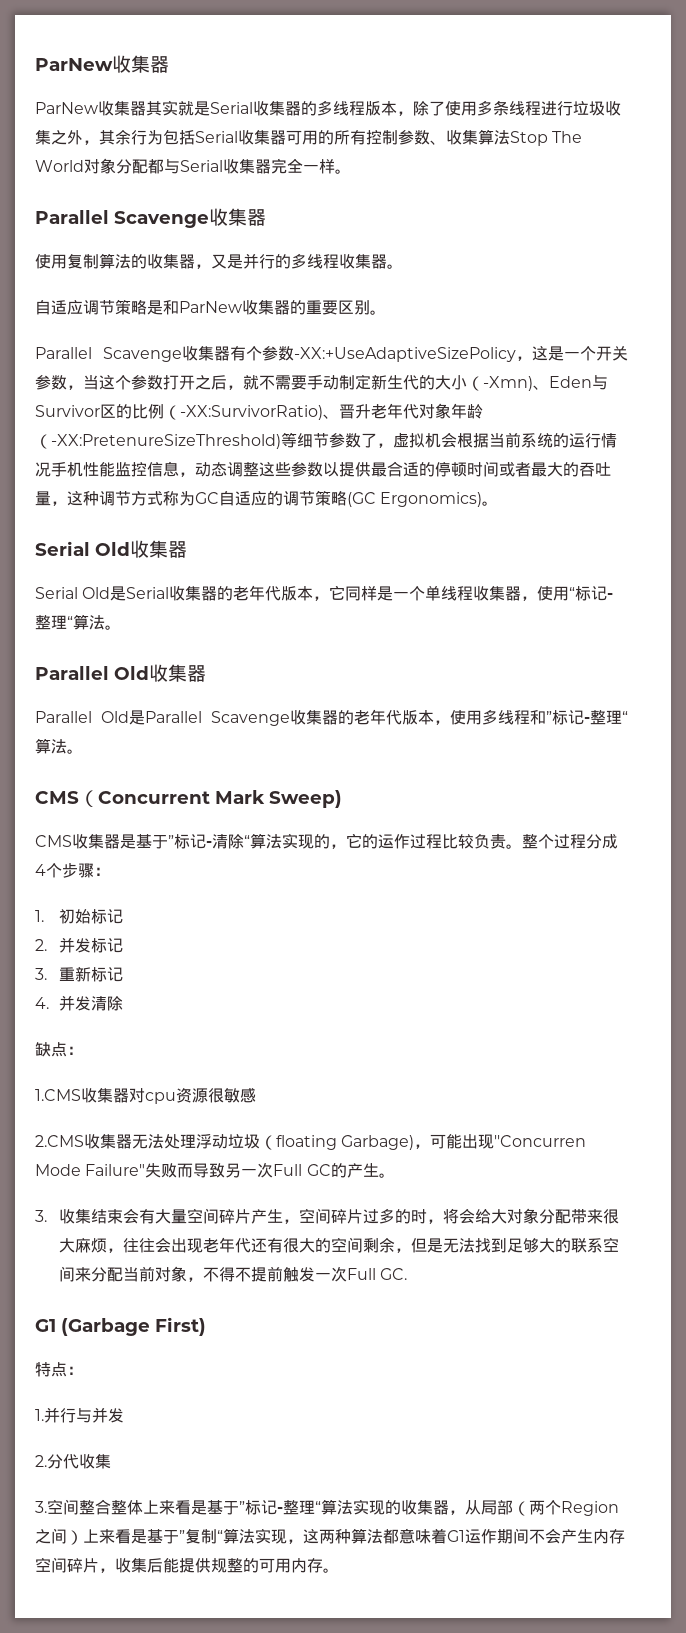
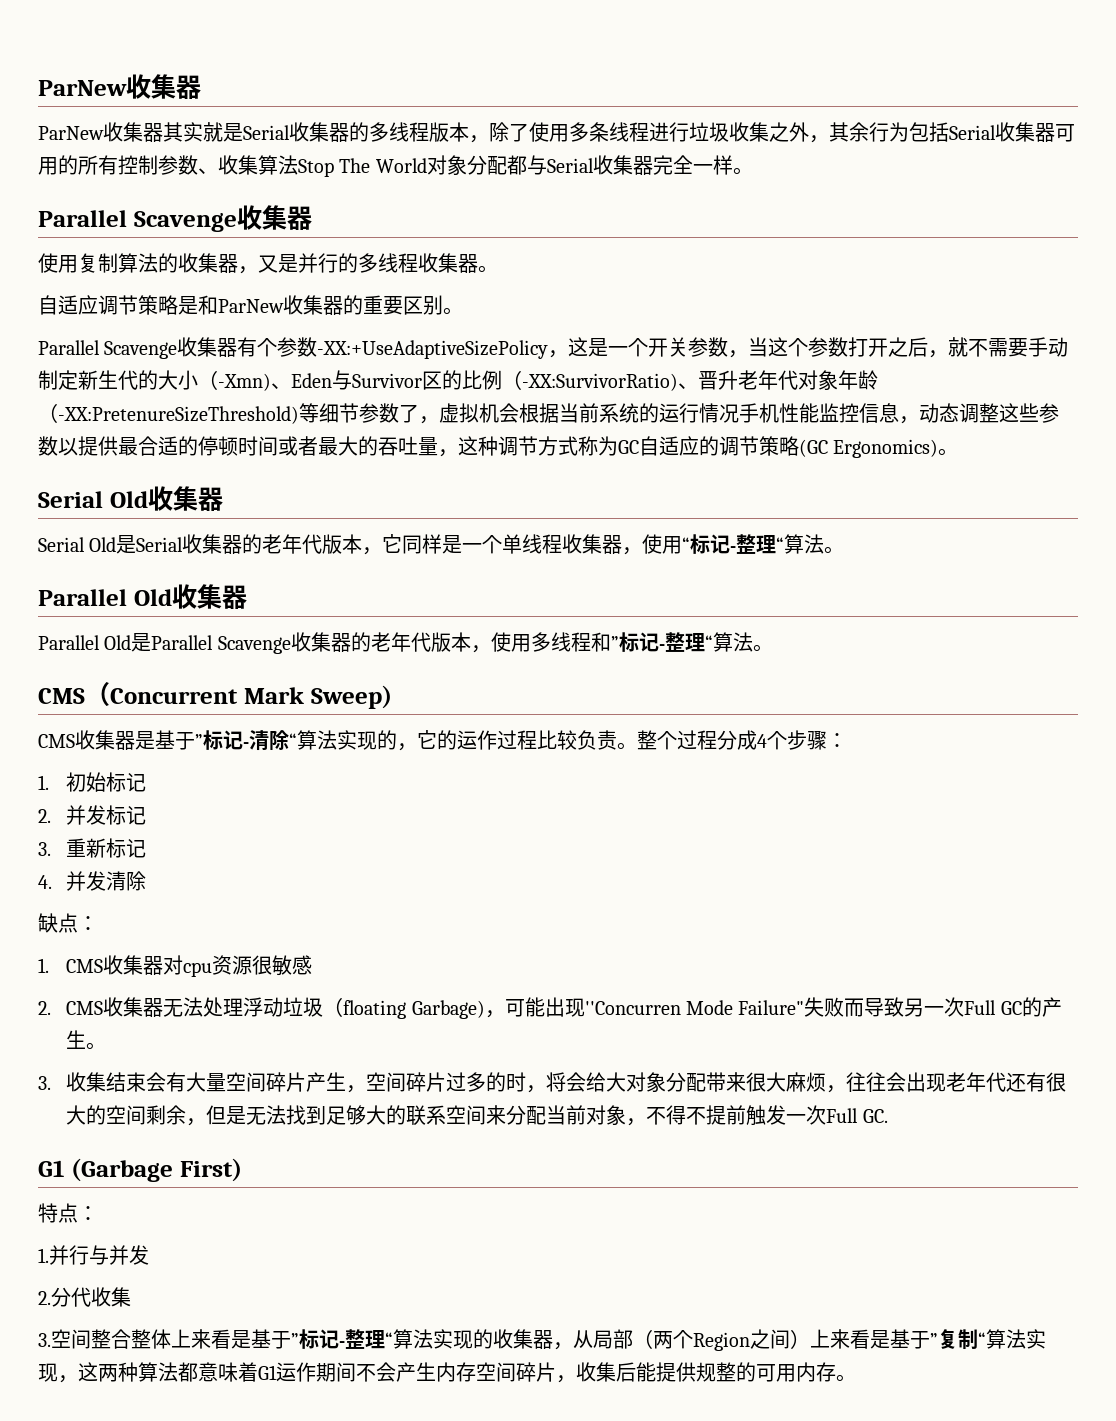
- 1.CMS收集器对cpu资源很敏感
+ 1. CMS收集器对cpu资源很敏感
- 2.CMS收集器无法处理浮动垃圾（floating Garbage)，可能出现''Concurren Mode Failure"失败而导致另一次Full GC的产生。
+ 2. CMS收集器无法处理浮动垃圾（floating Garbage)，可能出现''Concurren Mode Failure"失败而导致另一次Full GC的产生。

